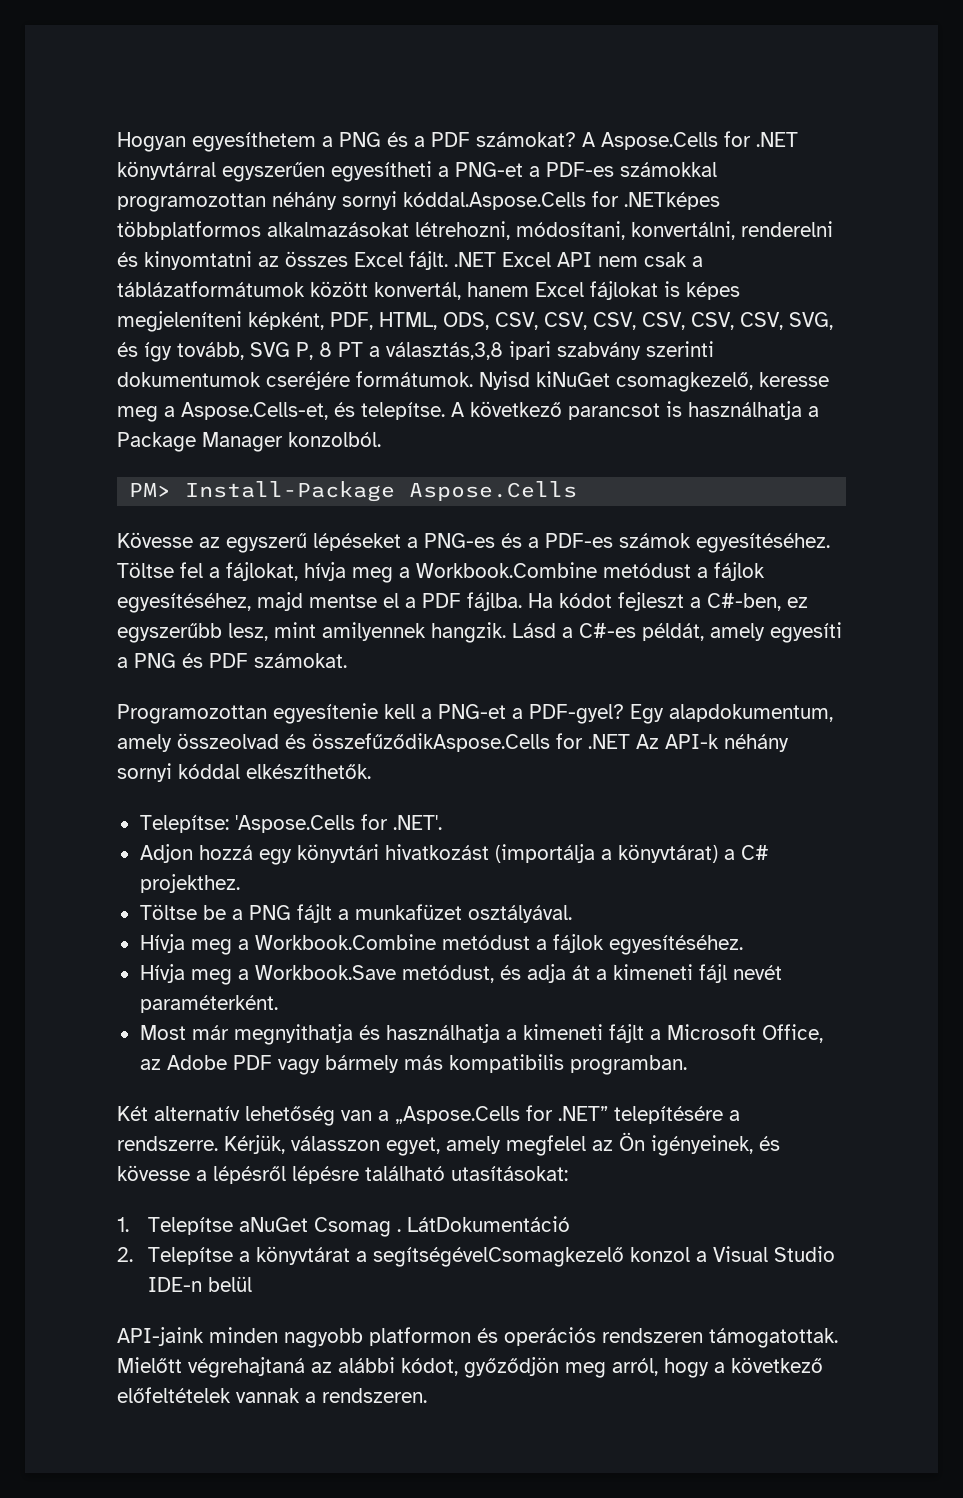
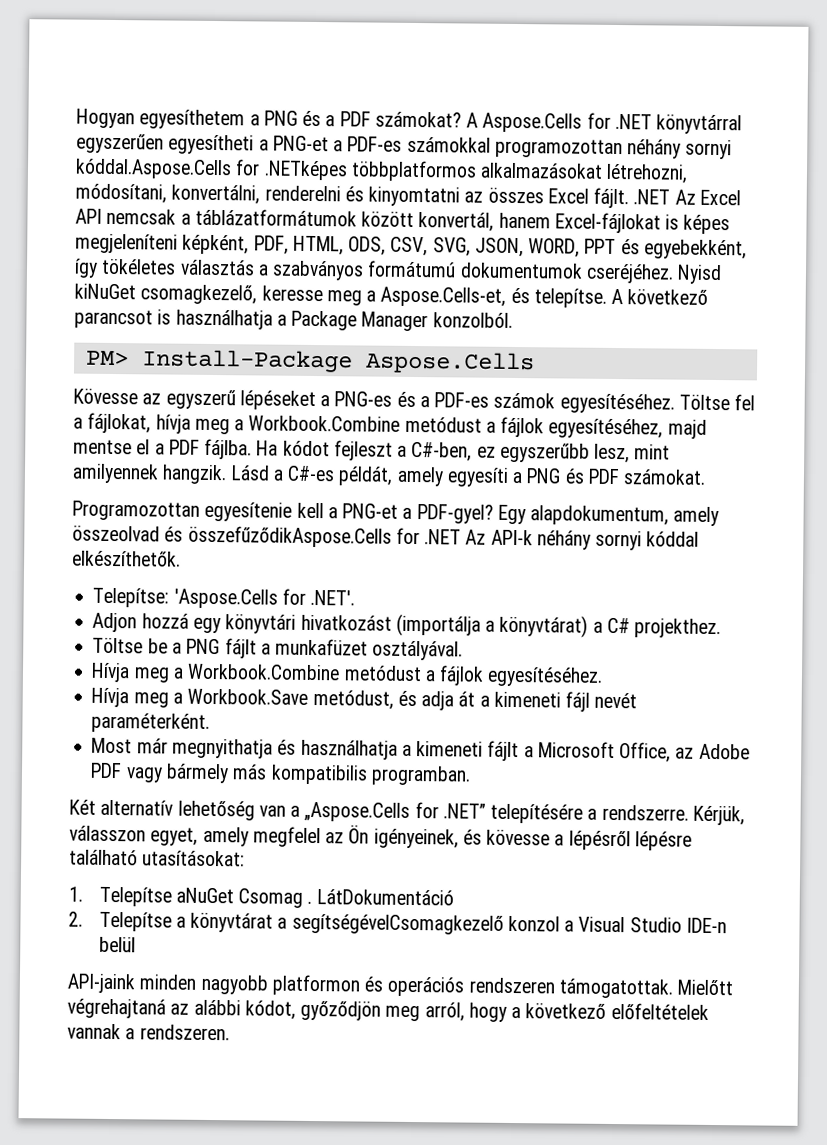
- A Aspose.Cells for .NET könyvtárral egyszerűen egyesítheti a PNG-et a PDF-es számokkal programozottan néhány sornyi kóddal.Aspose.Cells for .NETképes többplatformos alkalmazásokat létrehozni, módosítani, konvertálni, renderelni és kinyomtatni az összes Excel fájlt. .NET Excel API nem csak a táblázatformátumok között konvertál, hanem Excel fájlokat is képes megjeleníteni képként, PDF, HTML, ODS, CSV, CSV, CSV, CSV, CSV, CSV, SVG, és így tovább, SVG P, 8 PT a választás,3,8 ipari szabvány szerinti dokumentumok cseréjére formátumok.
+ A Aspose.Cells for .NET könyvtárral egyszerűen egyesítheti a PNG-et a PDF-es számokkal programozottan néhány sornyi kóddal.Aspose.Cells for .NETképes többplatformos alkalmazásokat létrehozni, módosítani, konvertálni, renderelni és kinyomtatni az összes Excel fájlt. .NET Az Excel API nemcsak a táblázatformátumok között konvertál, hanem Excel-fájlokat is képes megjeleníteni képként, PDF, HTML, ODS, CSV, SVG, JSON, WORD, PPT és egyebekként, így tökéletes választás a szabványos formátumú dokumentumok cseréjéhez.

